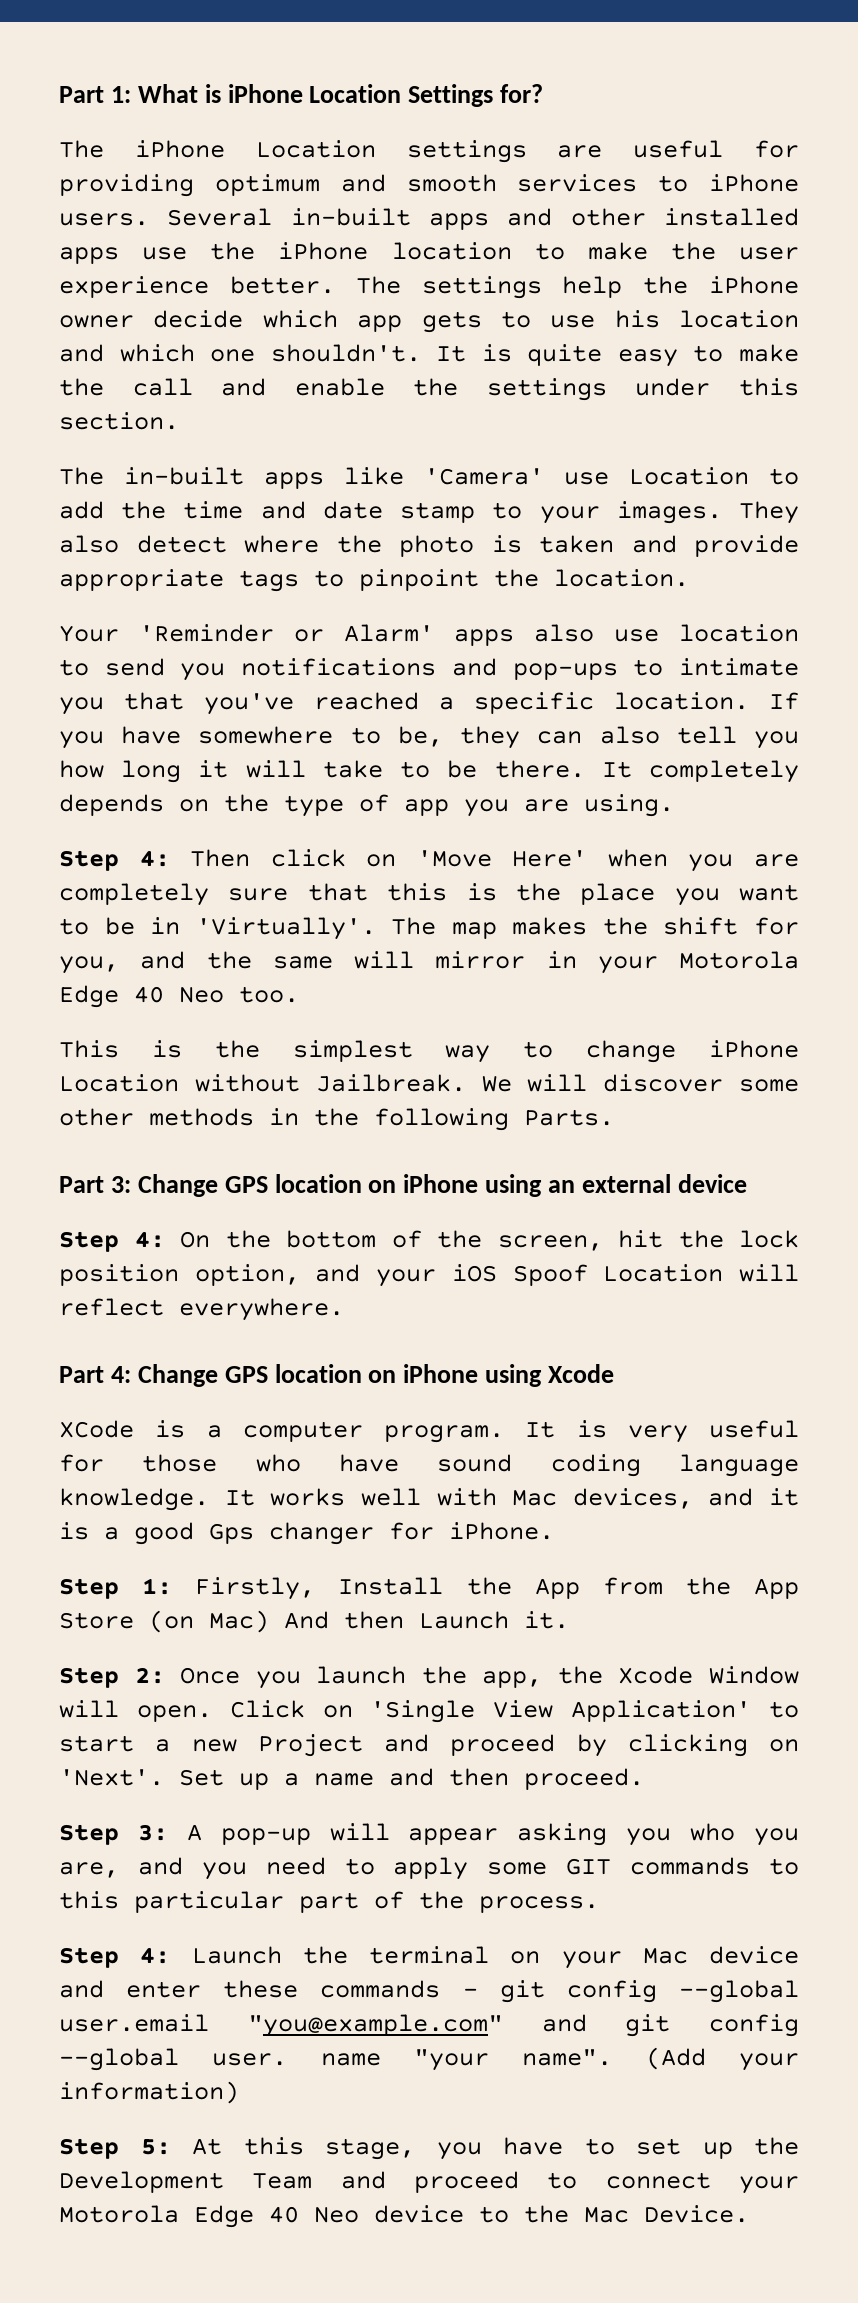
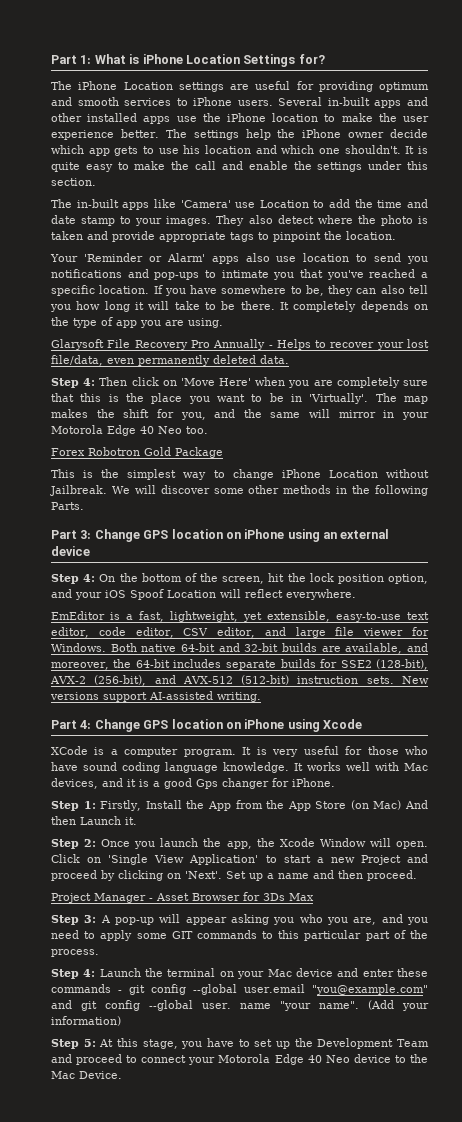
+ Glarysoft File Recovery Pro Annually - Helps to recover your lost file/data, even permanently deleted data.
+ Forex Robotron Gold Package
+ EmEditor is a fast, lightweight, yet extensible, easy-to-use text editor, code editor, CSV editor, and large file viewer for Windows. Both native 64-bit and 32-bit builds are available, and moreover, the 64-bit includes separate builds for SSE2 (128-bit), AVX-2 (256-bit), and AVX-512 (512-bit) instruction sets. New versions support AI-assisted writing.
+ Project Manager - Asset Browser for 3Ds Max

